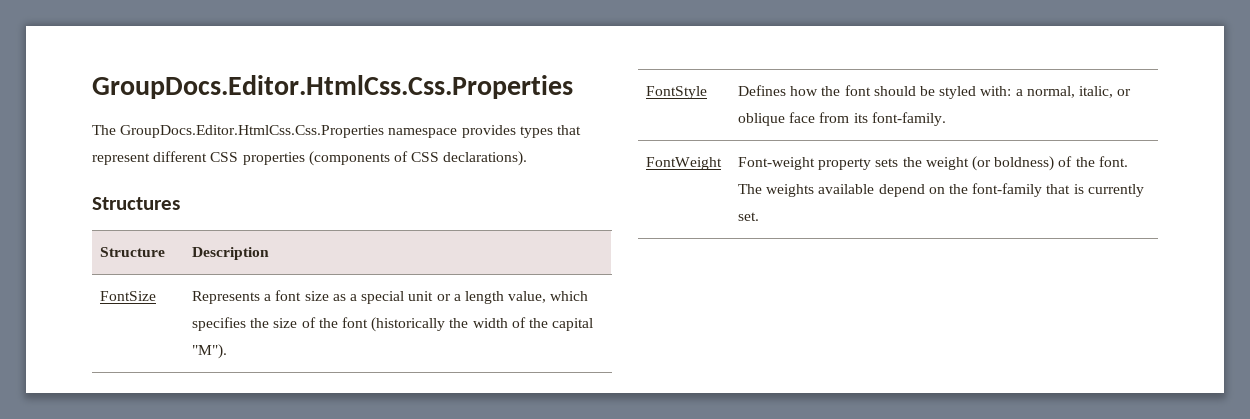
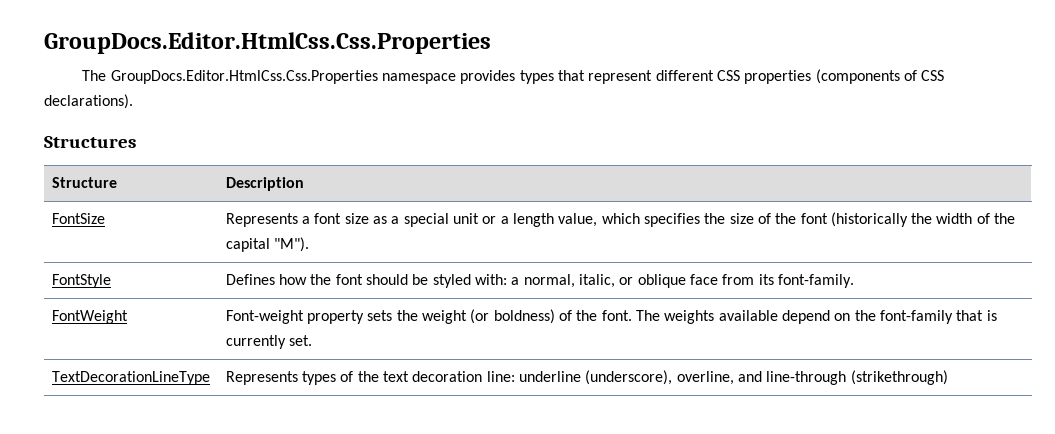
+ TextDecorationLineType | Represents types of the text decoration line: underline (underscore), overline, and line-through (strikethrough)

